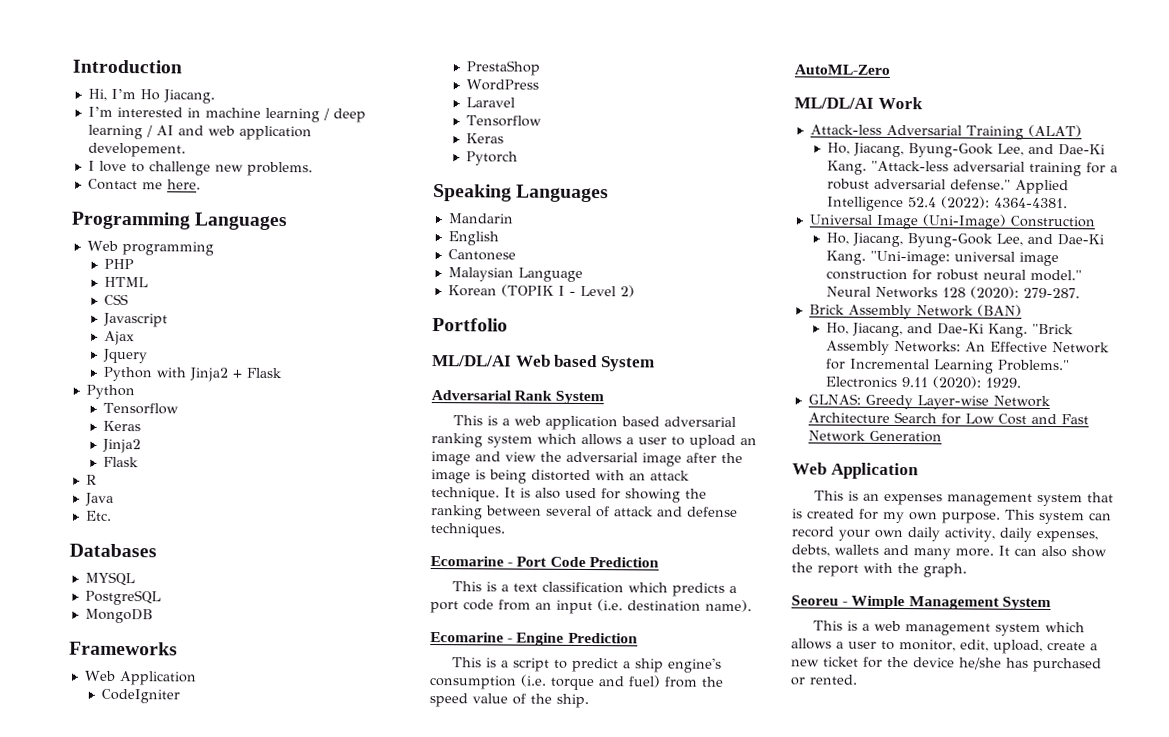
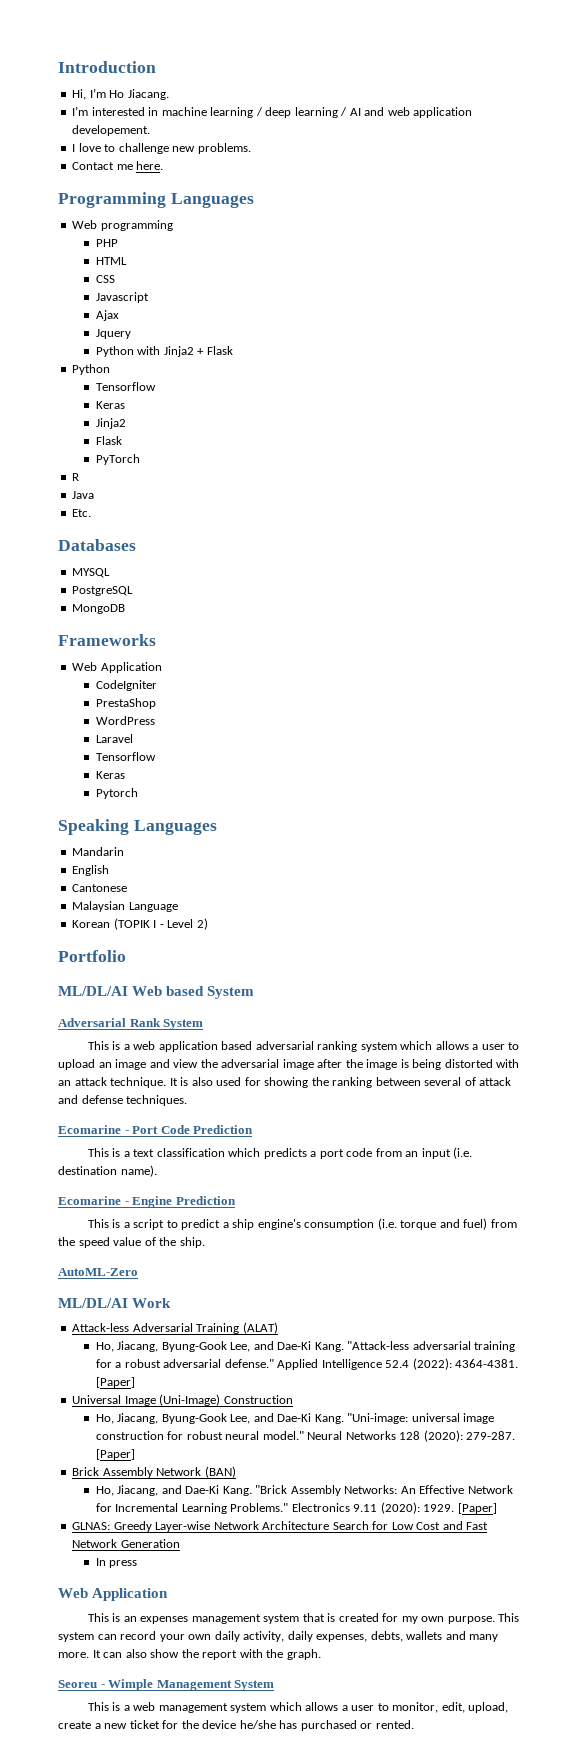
+ PyTorch
- Applied Intelligence 52.4 (2022): 4364-4381.
+ Applied Intelligence 52.4 (2022): 4364-4381. [Paper]
- Neural Networks 128 (2020): 279-287.
+ Neural Networks 128 (2020): 279-287. [Paper]
- Electronics 9.11 (2020): 1929.
+ Electronics 9.11 (2020): 1929. [Paper]
+ In press

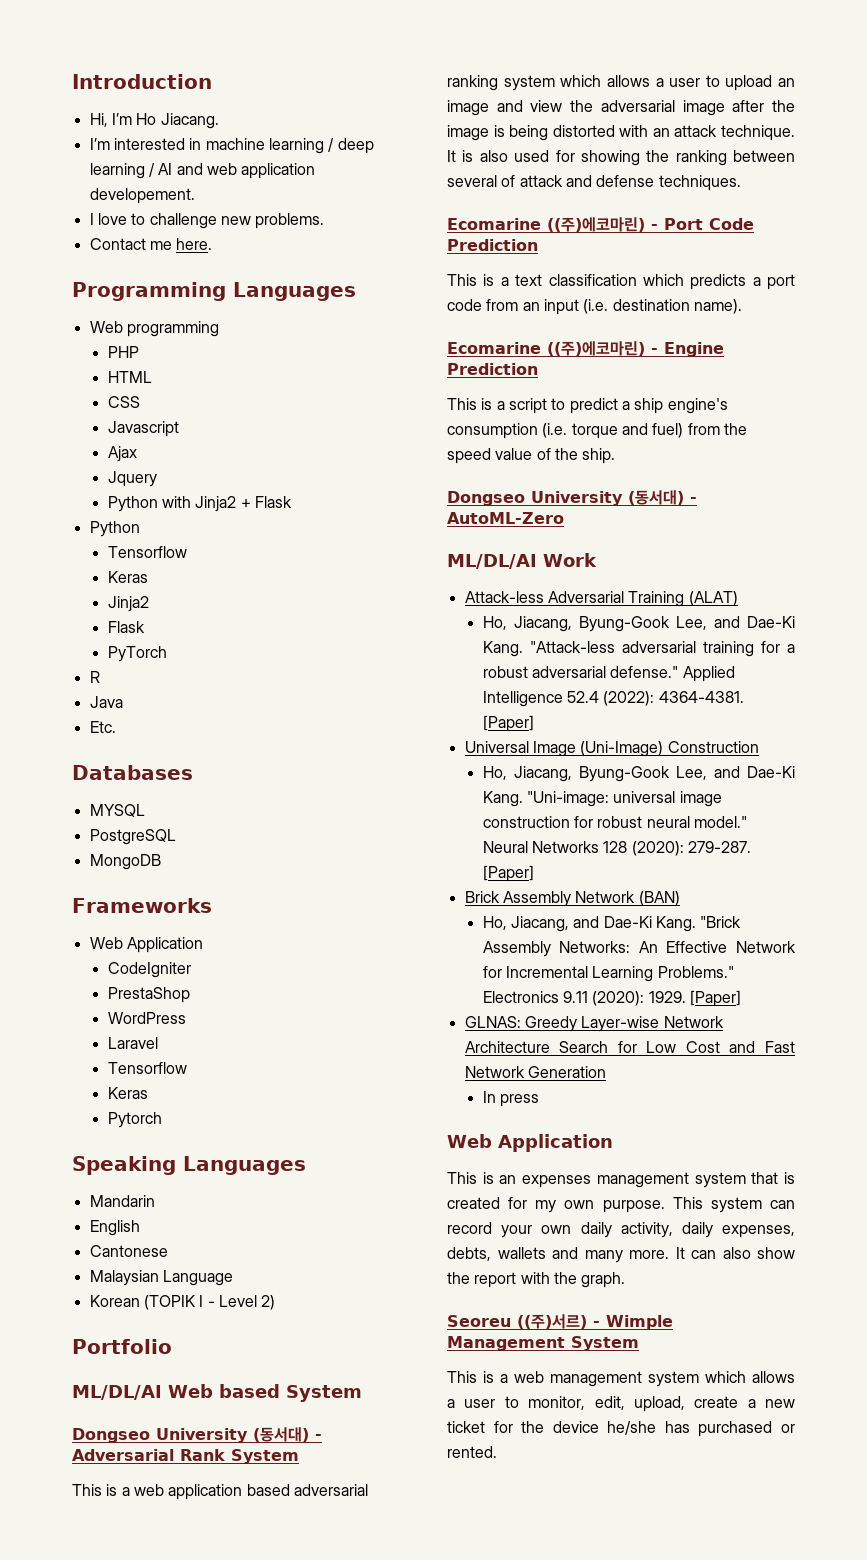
- Adversarial Rank System
+ Dongseo University (동서대) - Adversarial Rank System
- Ecomarine - Port Code Prediction
+ Ecomarine ((주)에코마린) - Port Code Prediction
- Ecomarine - Engine Prediction
+ Ecomarine ((주)에코마린) - Engine Prediction
- AutoML-Zero
+ Dongseo University (동서대) - AutoML-Zero
- Seoreu - Wimple Management System
+ Seoreu ((주)서르) - Wimple Management System

